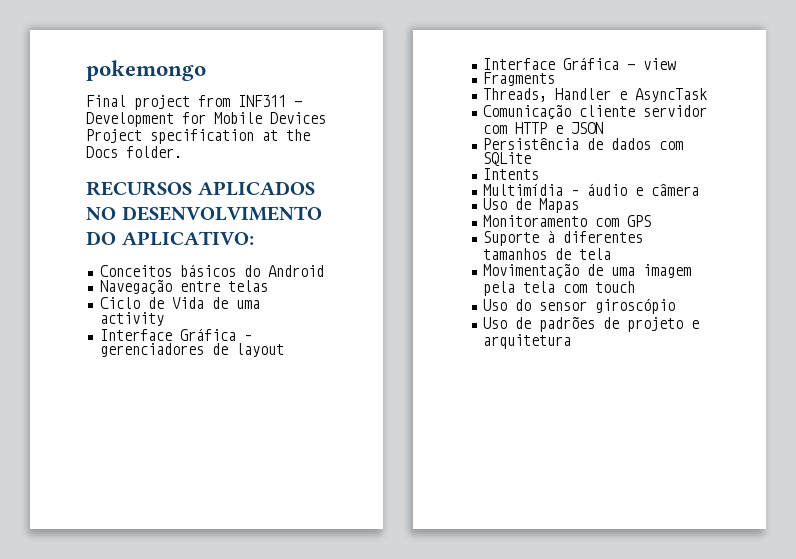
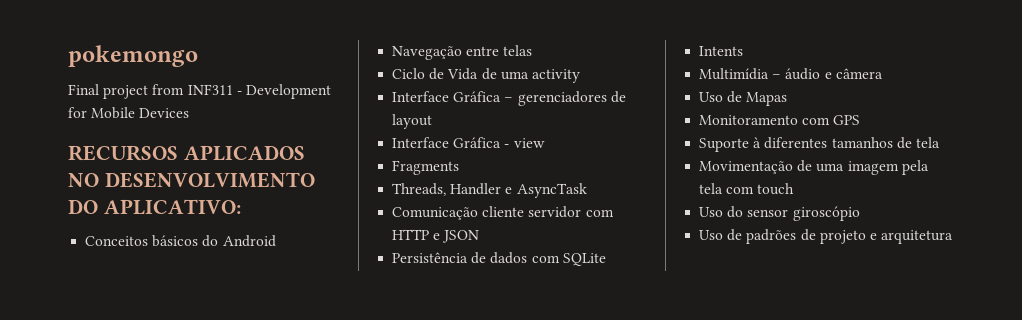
- Final project from INF311 - Development for Mobile Devices Project specification at the Docs folder.
+ Final project from INF311 - Development for Mobile Devices

